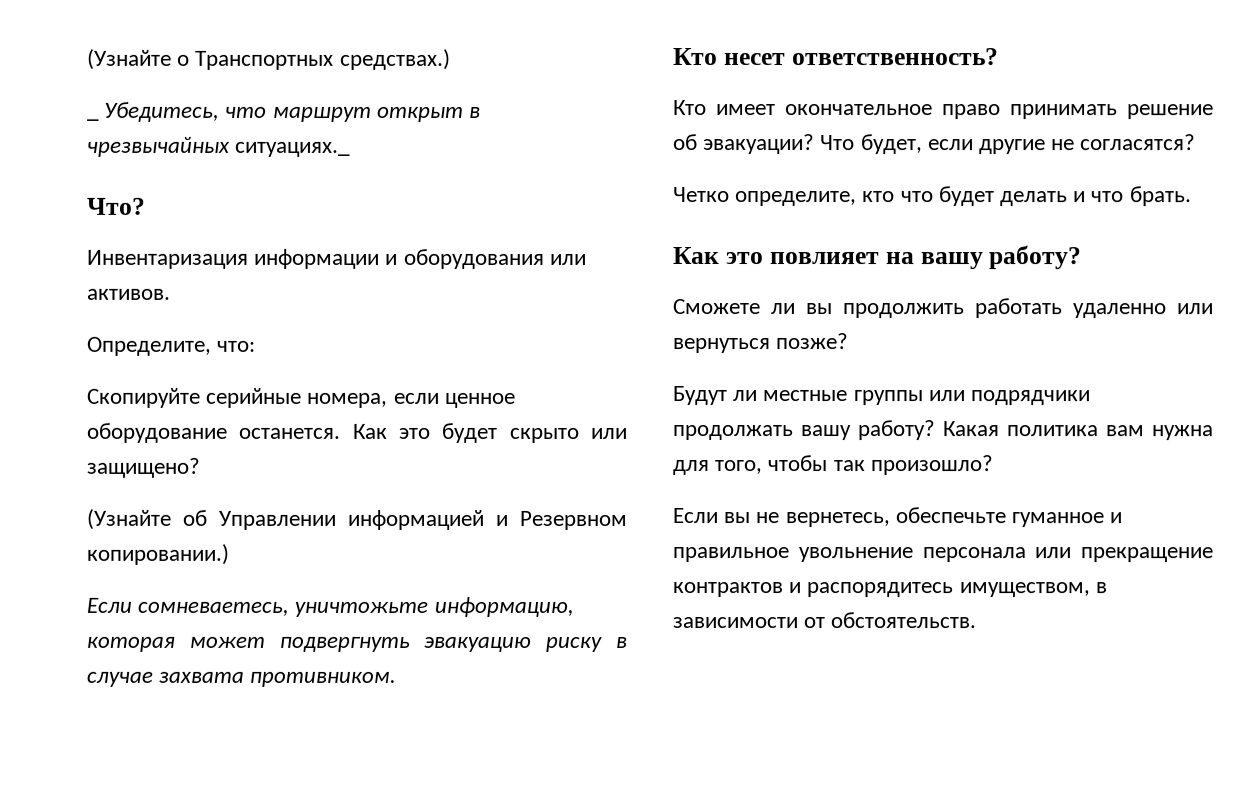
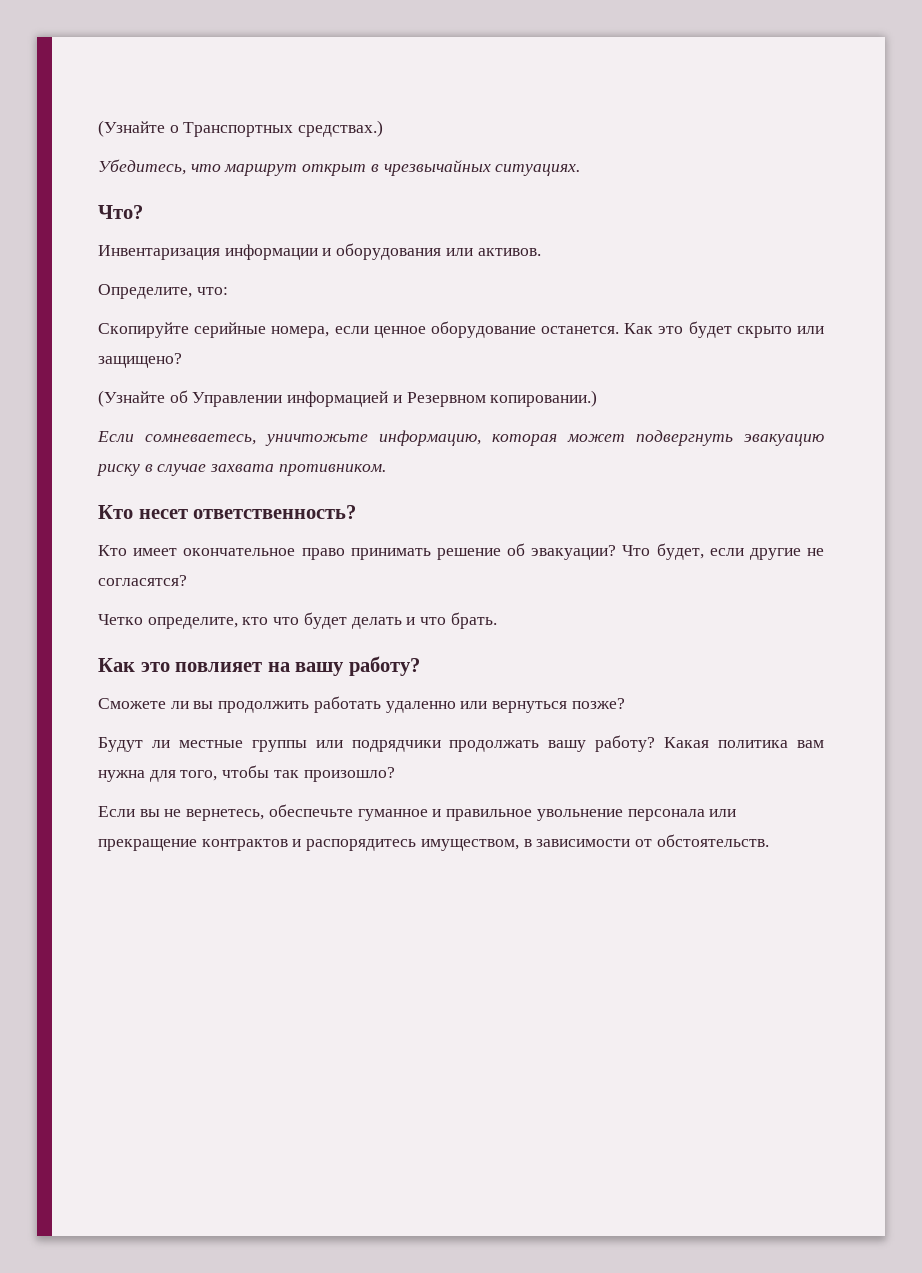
- _ Убедитесь, что маршрут открыт в чрезвычайных ситуациях._
+ Убедитесь, что маршрут открыт в чрезвычайных ситуациях.

